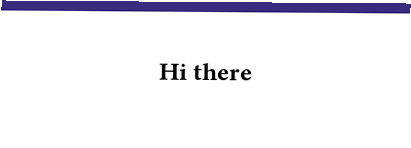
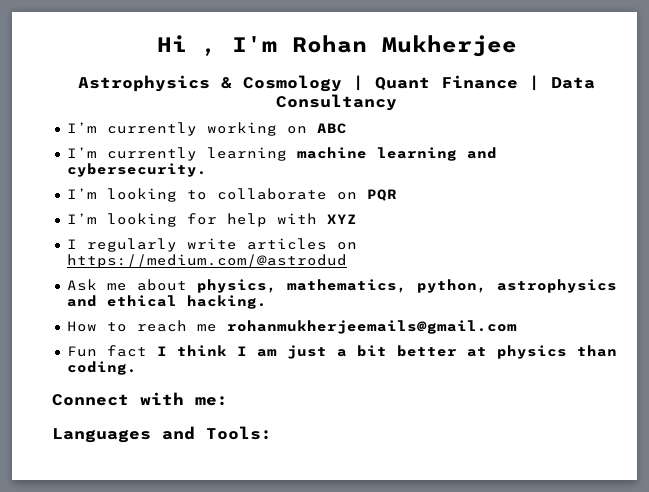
- Hi there
+ Hi , I'm Rohan Mukherjee
+ Astrophysics & Cosmology | Quant Finance | Data Consultancy
+ I’m currently working on ABC
+ I’m currently learning machine learning and cybersecurity.
+ I’m looking to collaborate on PQR
+ I’m looking for help with XYZ
+ I regularly write articles on https://medium.com/@astrodud
+ Ask me about physics, mathematics, python, astrophysics and ethical hacking.
+ How to reach me rohanmukherjeemails@gmail.com
+ Fun fact I think I am just a bit better at physics than coding.
+ Connect with me:
+ Languages and Tools:

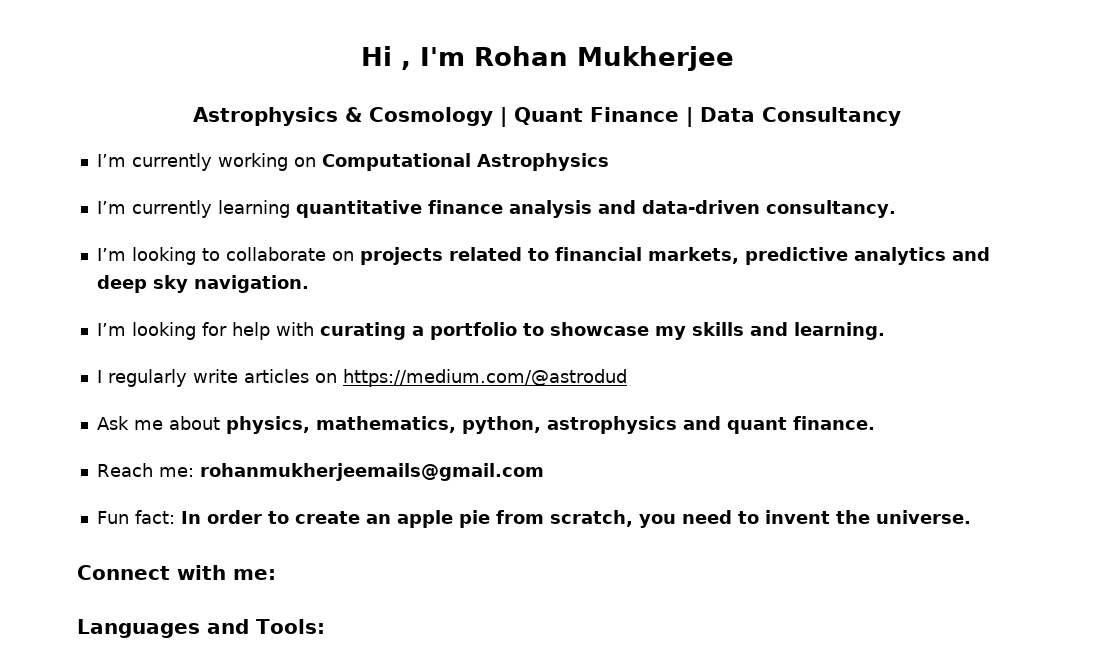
- I’m currently working on ABC
+ I’m currently working on Computational Astrophysics
- I’m currently learning machine learning and cybersecurity.
+ I’m currently learning quantitative finance analysis and data-driven consultancy.
- I’m looking to collaborate on PQR
+ I’m looking to collaborate on projects related to financial markets, predictive analytics and deep sky navigation.
- I’m looking for help with XYZ
+ I’m looking for help with curating a portfolio to showcase my skills and learning.
- Ask me about physics, mathematics, python, astrophysics and ethical hacking.
- How to reach me rohanmukherjeemails@gmail.com
- Fun fact I think I am just a bit better at physics than coding.
+ Ask me about physics, mathematics, python, astrophysics and quant finance.
+ Reach me: rohanmukherjeemails@gmail.com
+ Fun fact: In order to create an apple pie from scratch, you need to invent the universe.

